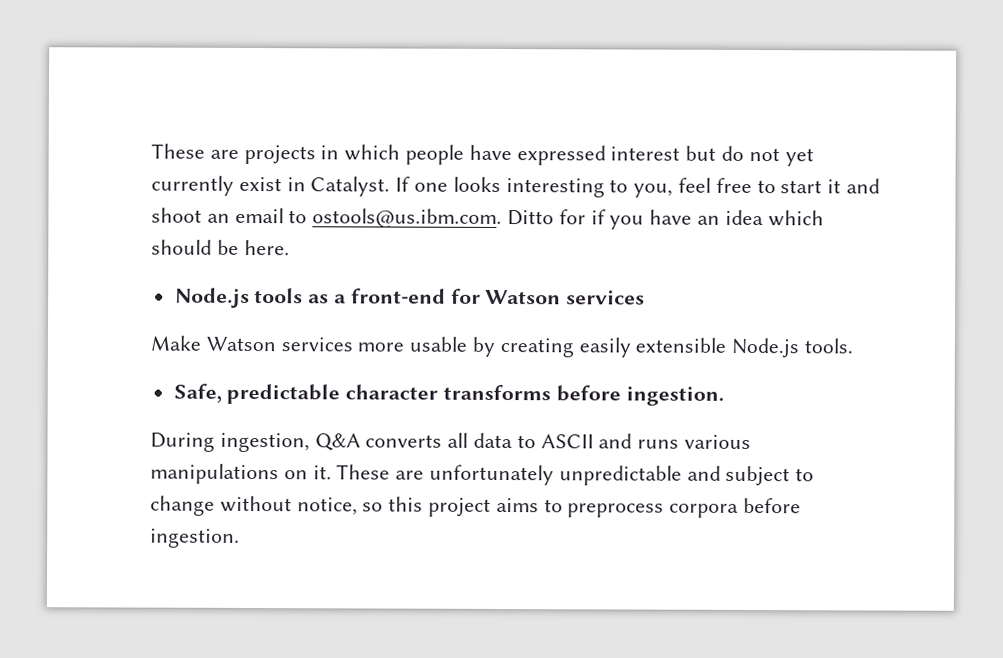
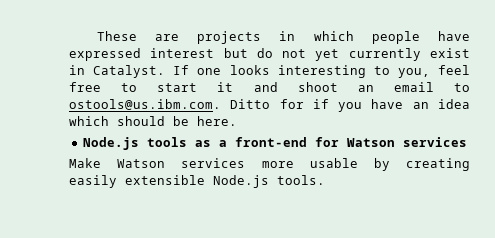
- Safe, predictable character transforms before ingestion.
- During ingestion, Q&A converts all data to ASCII and runs various manipulations on it. These are unfortunately unpredictable and subject to change without notice, so this project aims to preprocess corpora before ingestion.

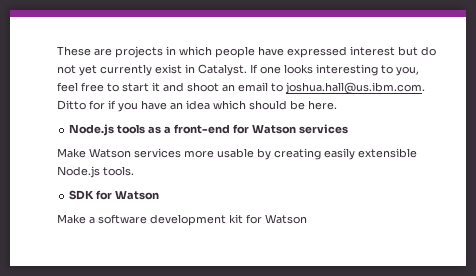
- If one looks interesting to you, feel free to start it and shoot an email to ostools@us.ibm.com. Ditto for if you have an idea which should be here.
+ If one looks interesting to you, feel free to start it and shoot an email to joshua.hall@us.ibm.com. Ditto for if you have an idea which should be here.
+ SDK for Watson
+ Make a software development kit for Watson

